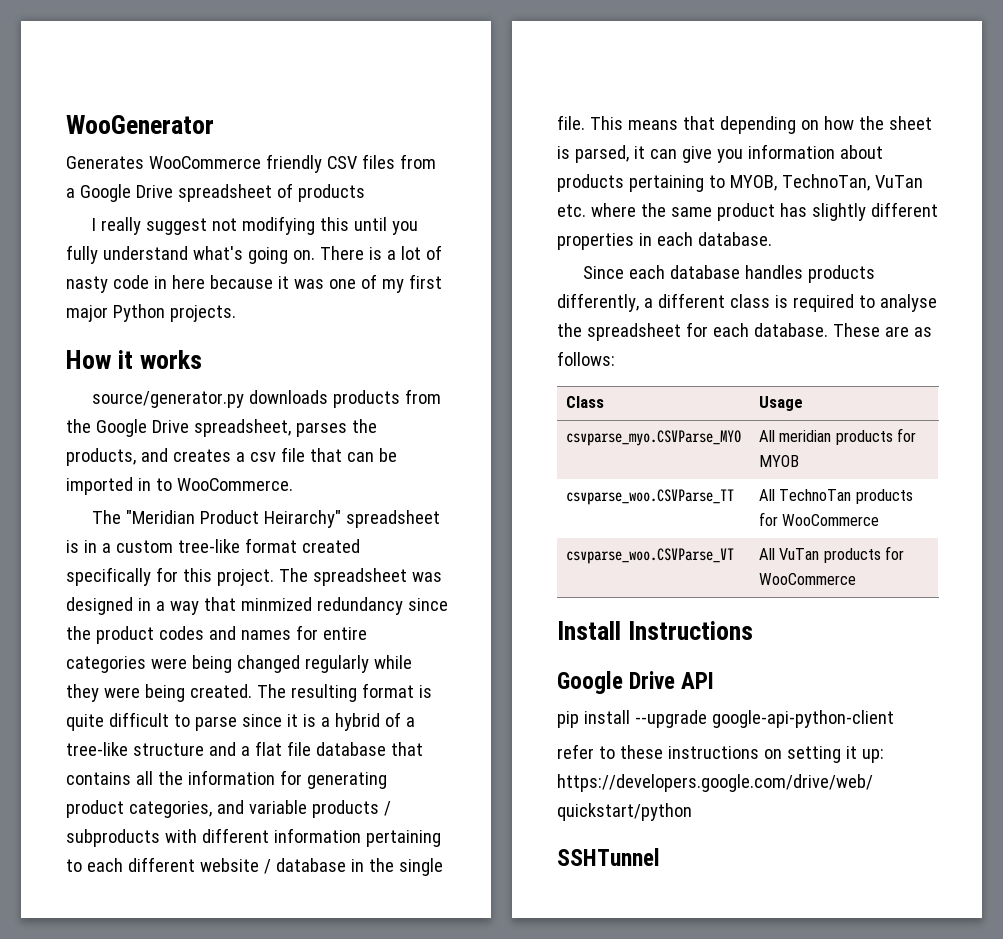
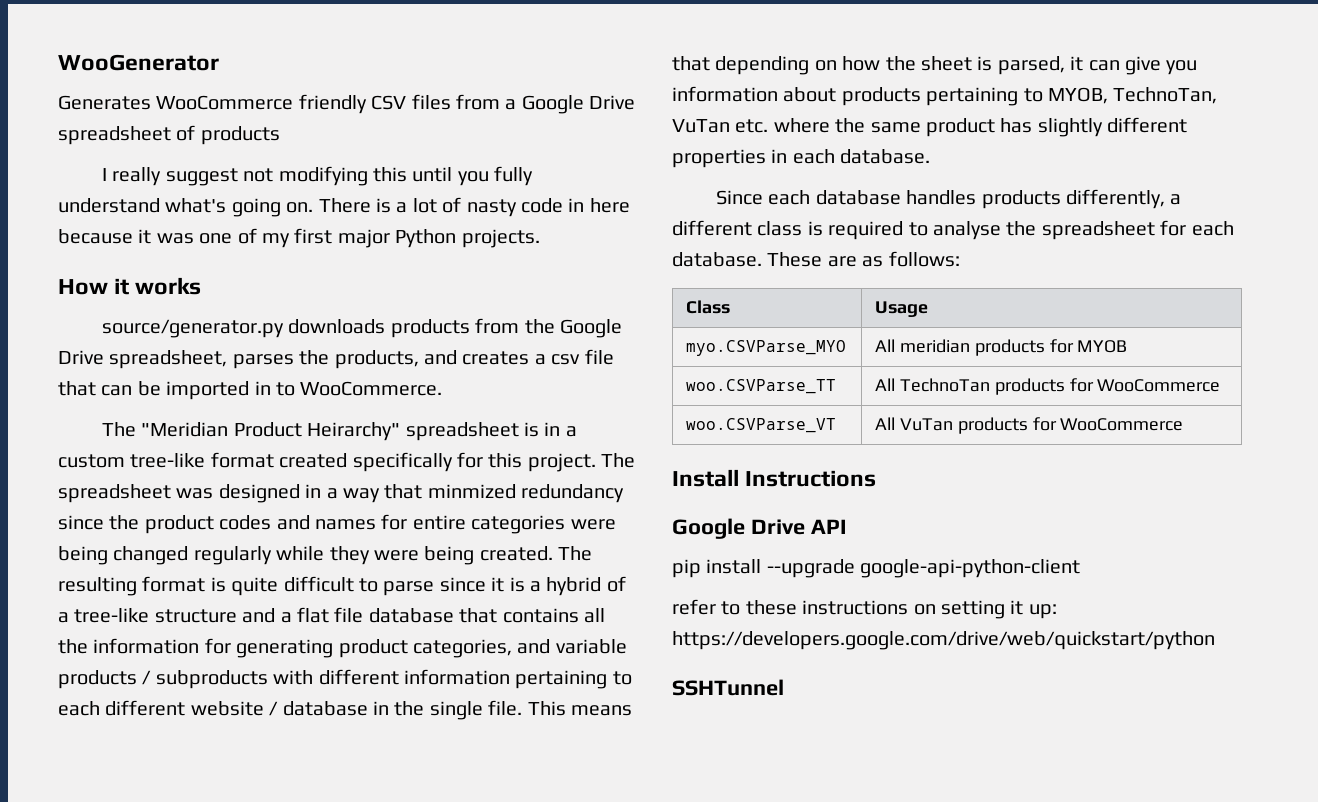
- csvparse_myo.CSVParse_MYO | All meridian products for MYOB
+ myo.CSVParse_MYO | All meridian products for MYOB
- csvparse_woo.CSVParse_TT | All TechnoTan products for WooCommerce
+ woo.CSVParse_TT | All TechnoTan products for WooCommerce
- csvparse_woo.CSVParse_VT | All VuTan products for WooCommerce
+ woo.CSVParse_VT | All VuTan products for WooCommerce

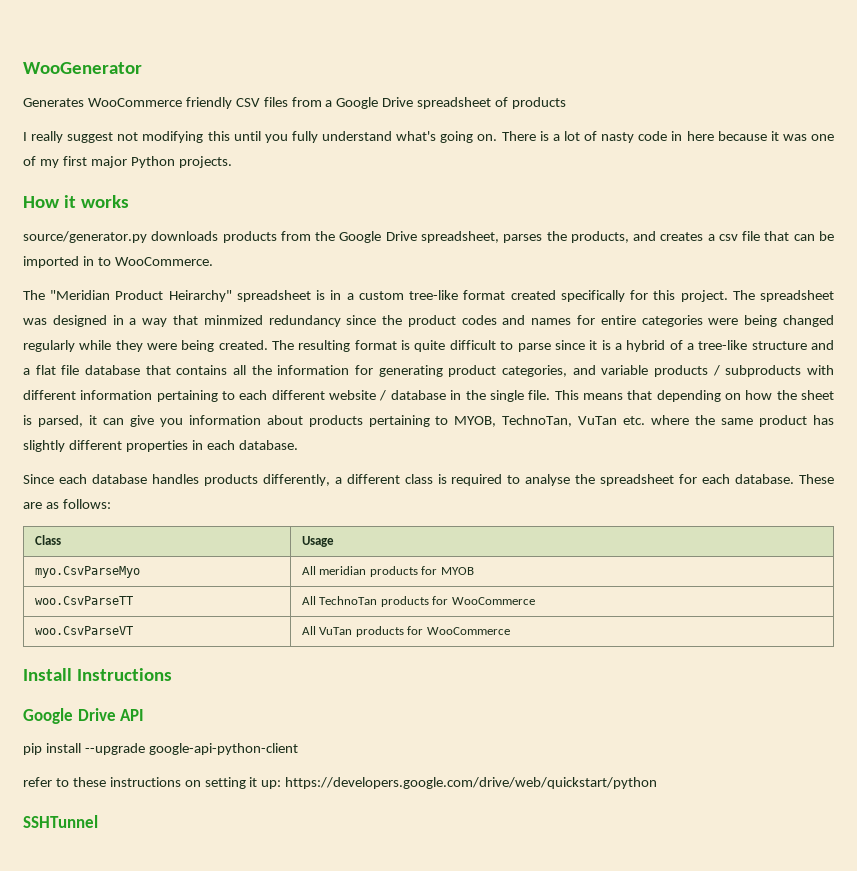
- myo.CSVParse_MYO | All meridian products for MYOB
+ myo.CsvParseMyo | All meridian products for MYOB
- woo.CSVParse_TT | All TechnoTan products for WooCommerce
+ woo.CsvParseTT | All TechnoTan products for WooCommerce
- woo.CSVParse_VT | All VuTan products for WooCommerce
+ woo.CsvParseVT | All VuTan products for WooCommerce

